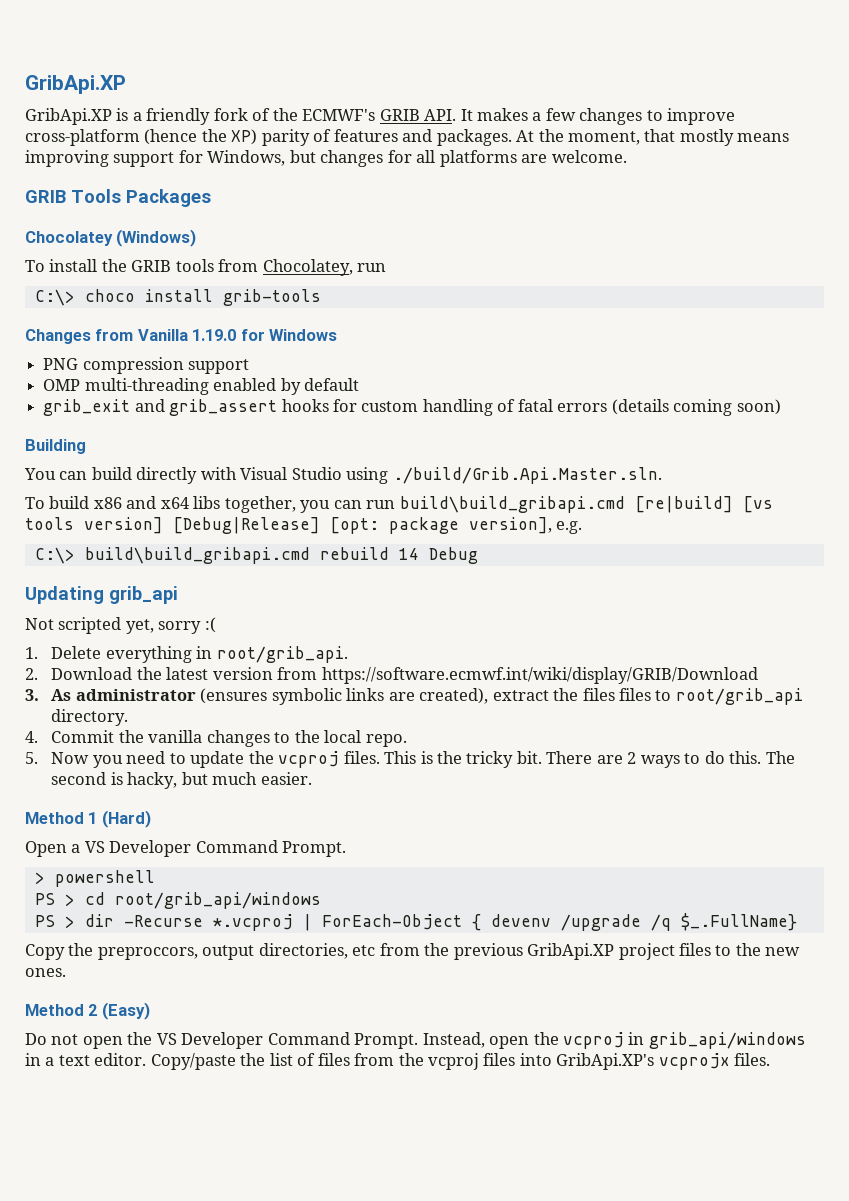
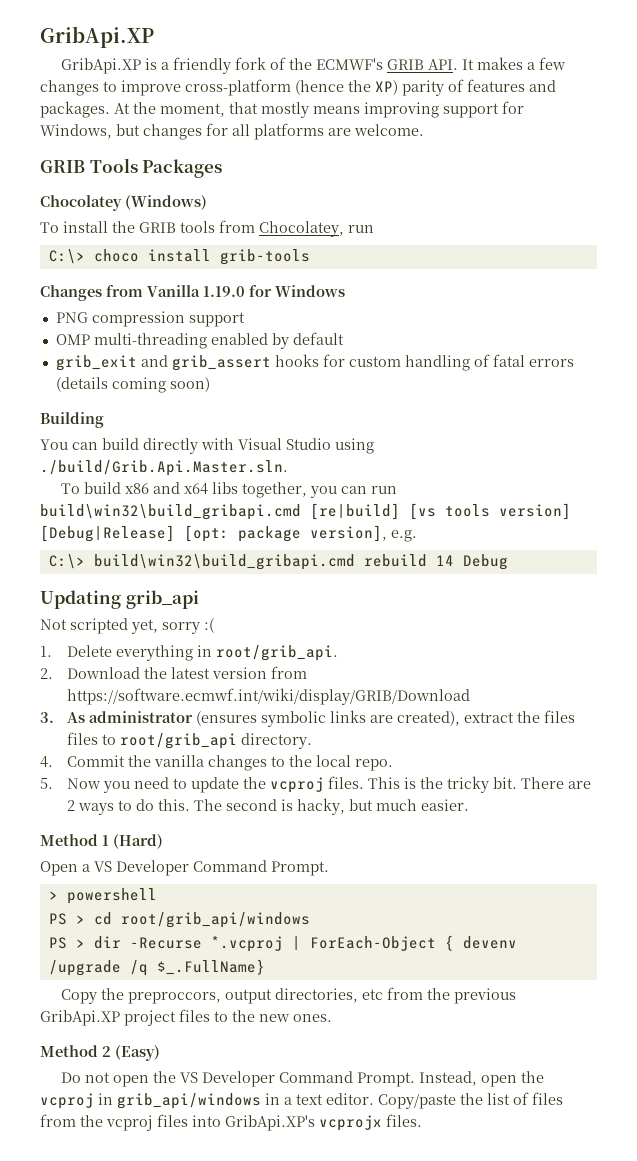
- To build x86 and x64 libs together, you can run build\build_gribapi.cmd [re|build] [vs tools version] [Debug|Release] [opt: package version], e.g.
+ To build x86 and x64 libs together, you can run build\win32\build_gribapi.cmd [re|build] [vs tools version] [Debug|Release] [opt: package version], e.g.
- C:\> build\build_gribapi.cmd rebuild 14 Debug
+ C:\> build\win32\build_gribapi.cmd rebuild 14 Debug

